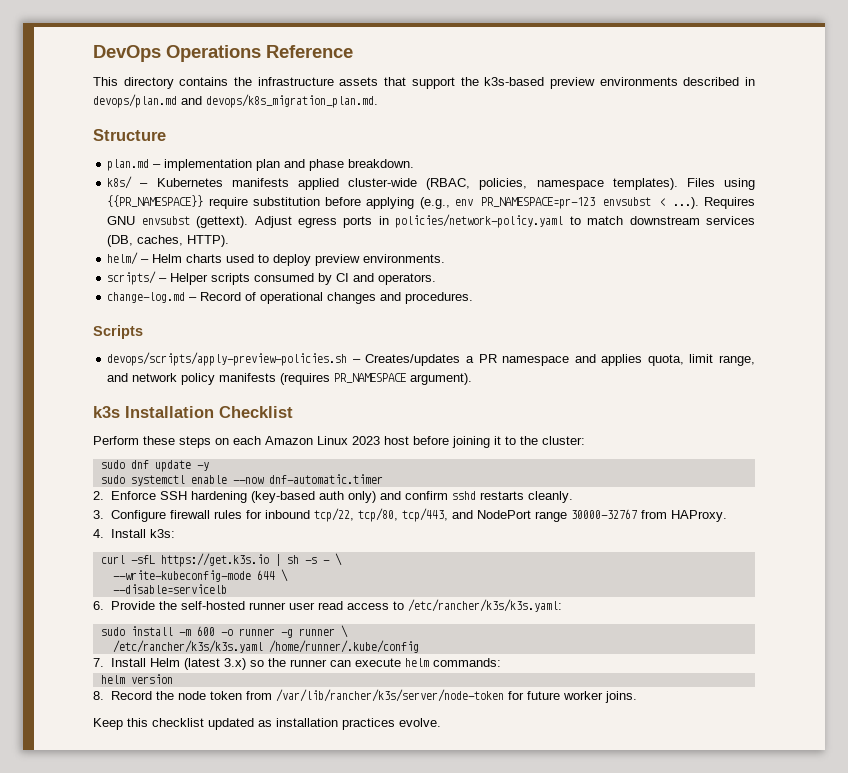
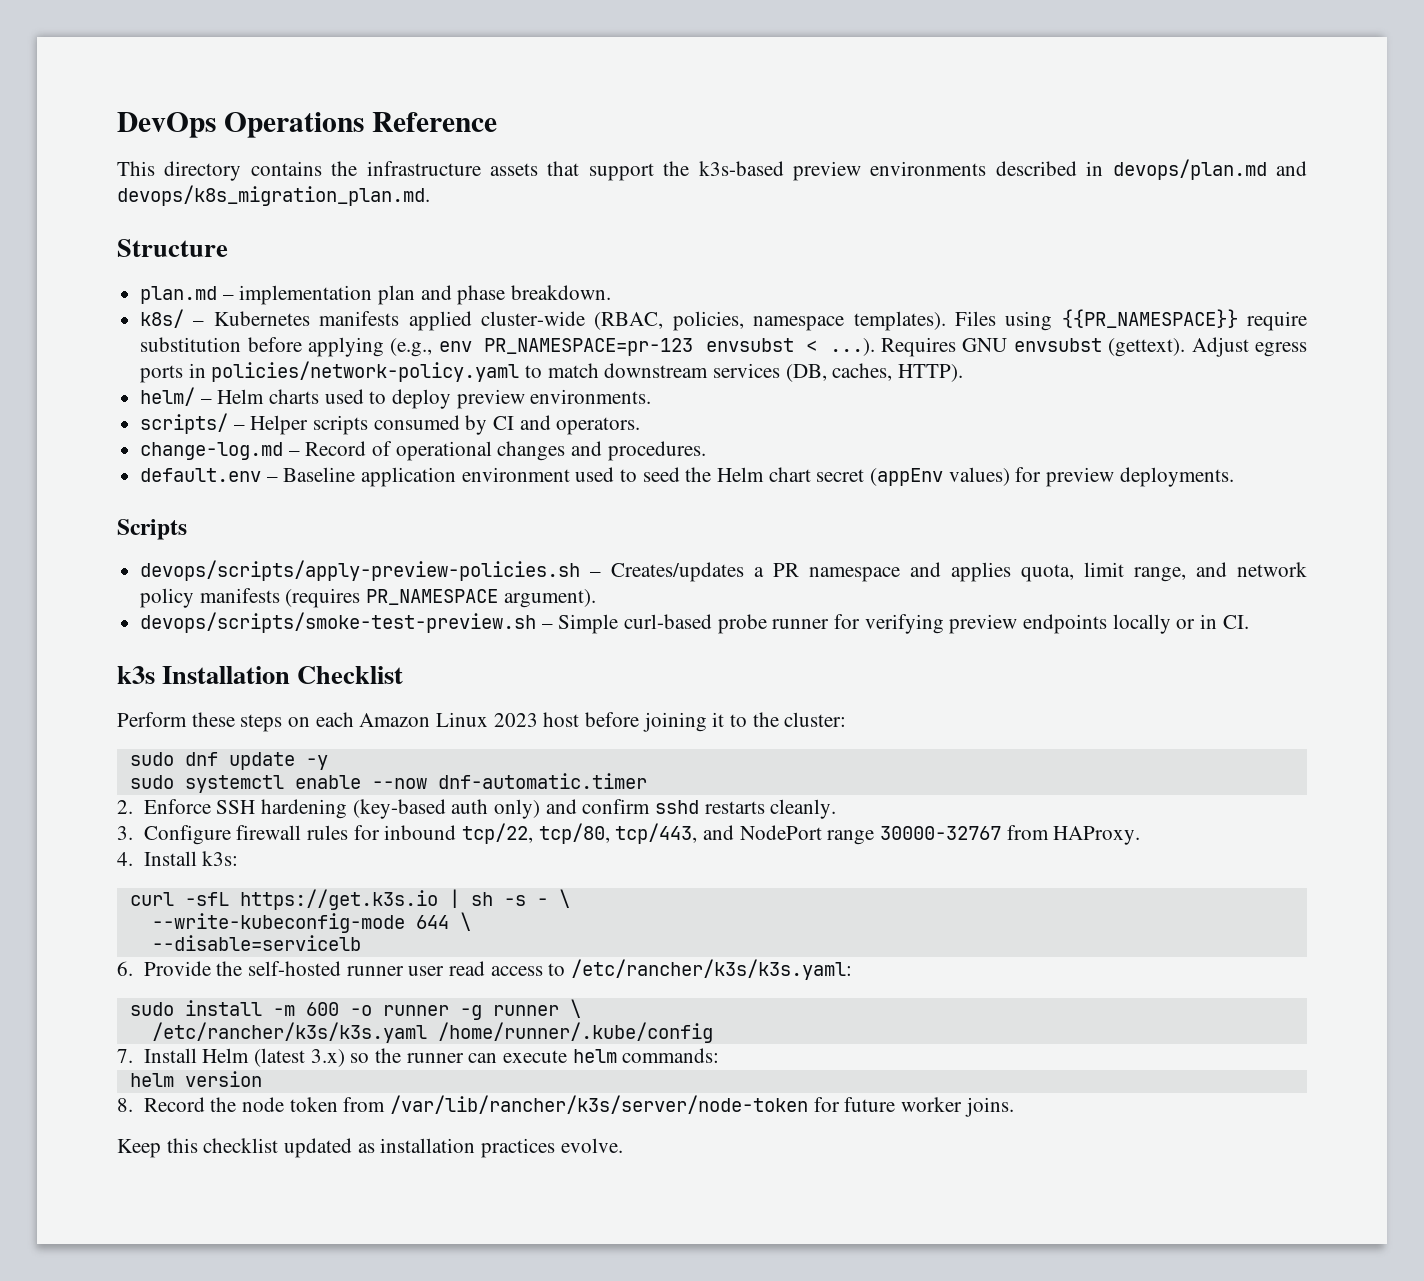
+ default.env – Baseline application environment used to seed the Helm chart secret (appEnv values) for preview deployments.
+ devops/scripts/smoke-test-preview.sh – Simple curl-based probe runner for verifying preview endpoints locally or in CI.

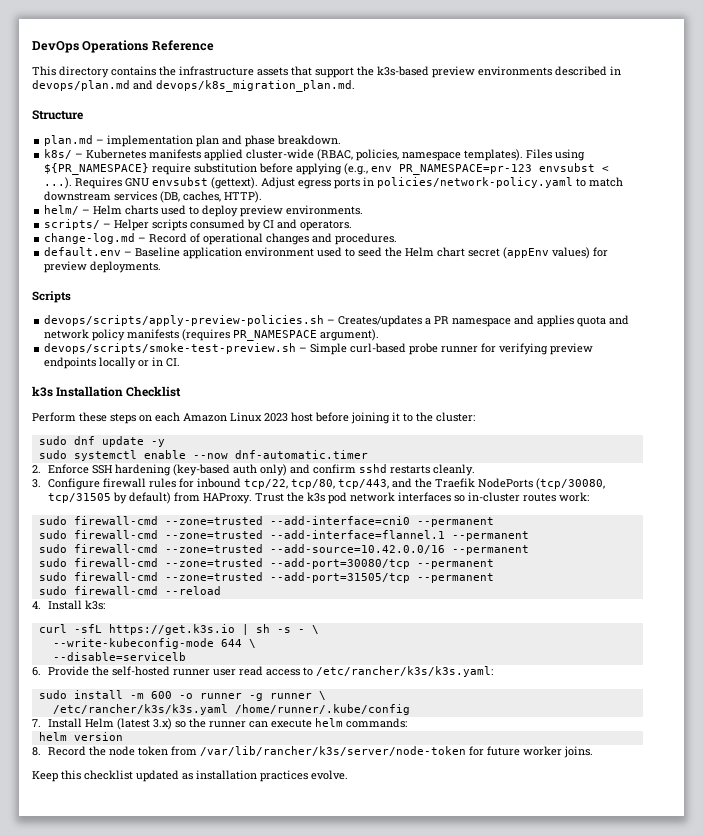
- Files using {{PR_NAMESPACE}} require substitution before applying (e.g., env PR_NAMESPACE=pr-123 envsubst < ...). Requires GNU envsubst (gettext).
+ Files using ${PR_NAMESPACE} require substitution before applying (e.g., env PR_NAMESPACE=pr-123 envsubst < ...). Requires GNU envsubst (gettext).
- devops/scripts/apply-preview-policies.sh – Creates/updates a PR namespace and applies quota, limit range, and network policy manifests (requires PR_NAMESPACE argument).
+ devops/scripts/apply-preview-policies.sh – Creates/updates a PR namespace and applies quota and network policy manifests (requires PR_NAMESPACE argument).
- 3. Configure firewall rules for inbound tcp/22, tcp/80, tcp/443, and NodePort range 30000-32767 from HAProxy.
+ 3. Configure firewall rules for inbound tcp/22, tcp/80, tcp/443, and the Traefik NodePorts (tcp/30080, tcp/31505 by default) from HAProxy. Trust the k3s pod network interfaces so in-cluster routes work:
+ sudo firewall-cmd --zone=trusted --add-interface=cni0 --permanent
+ sudo firewall-cmd --zone=trusted --add-interface=flannel.1 --permanent
+ sudo firewall-cmd --zone=trusted --add-source=10.42.0.0/16 --permanent
+ sudo firewall-cmd --zone=trusted --add-port=30080/tcp --permanent
+ sudo firewall-cmd --zone=trusted --add-port=31505/tcp --permanent
+ sudo firewall-cmd --reload

